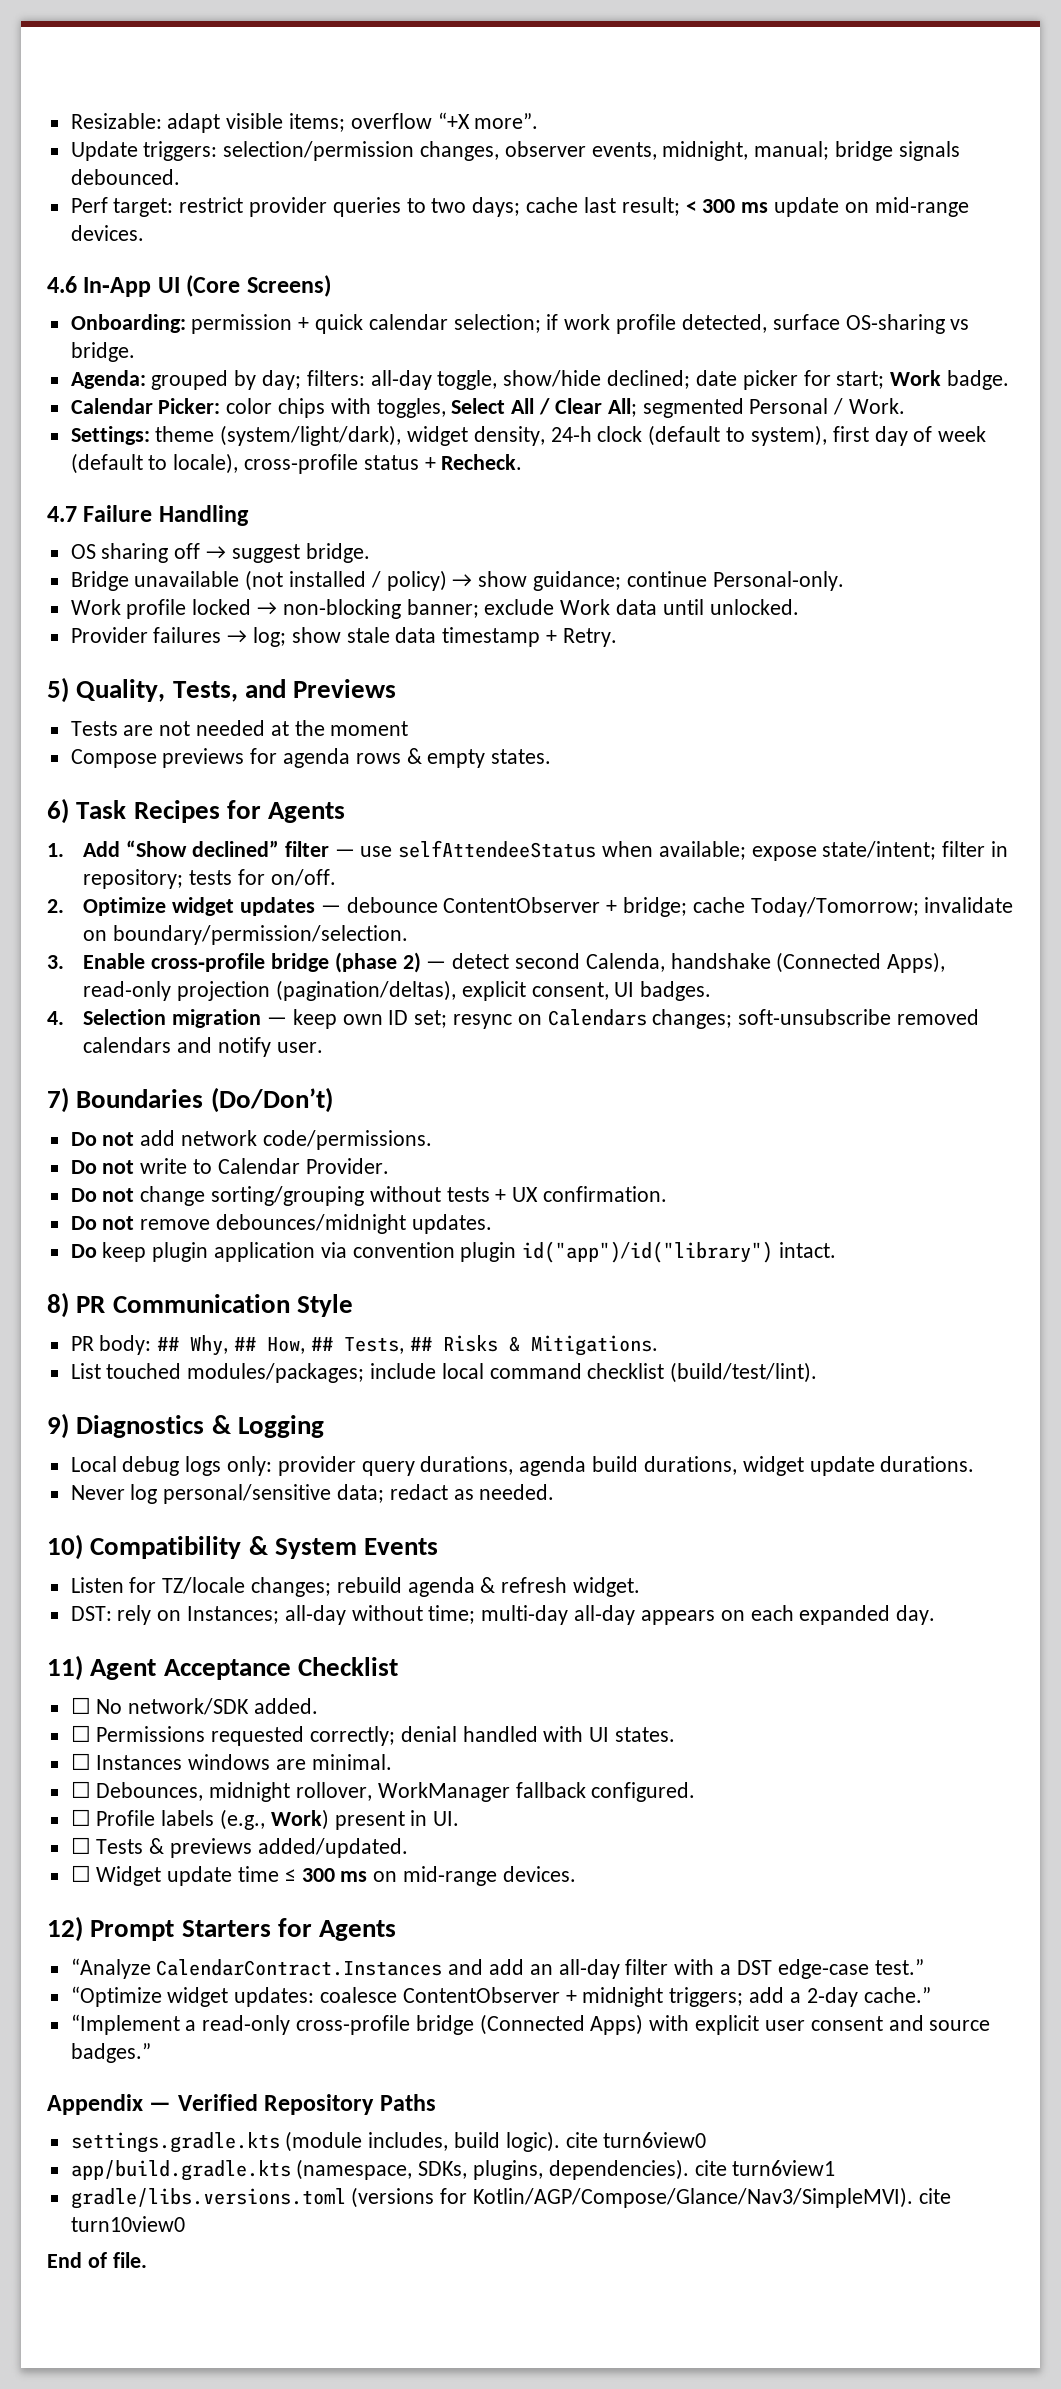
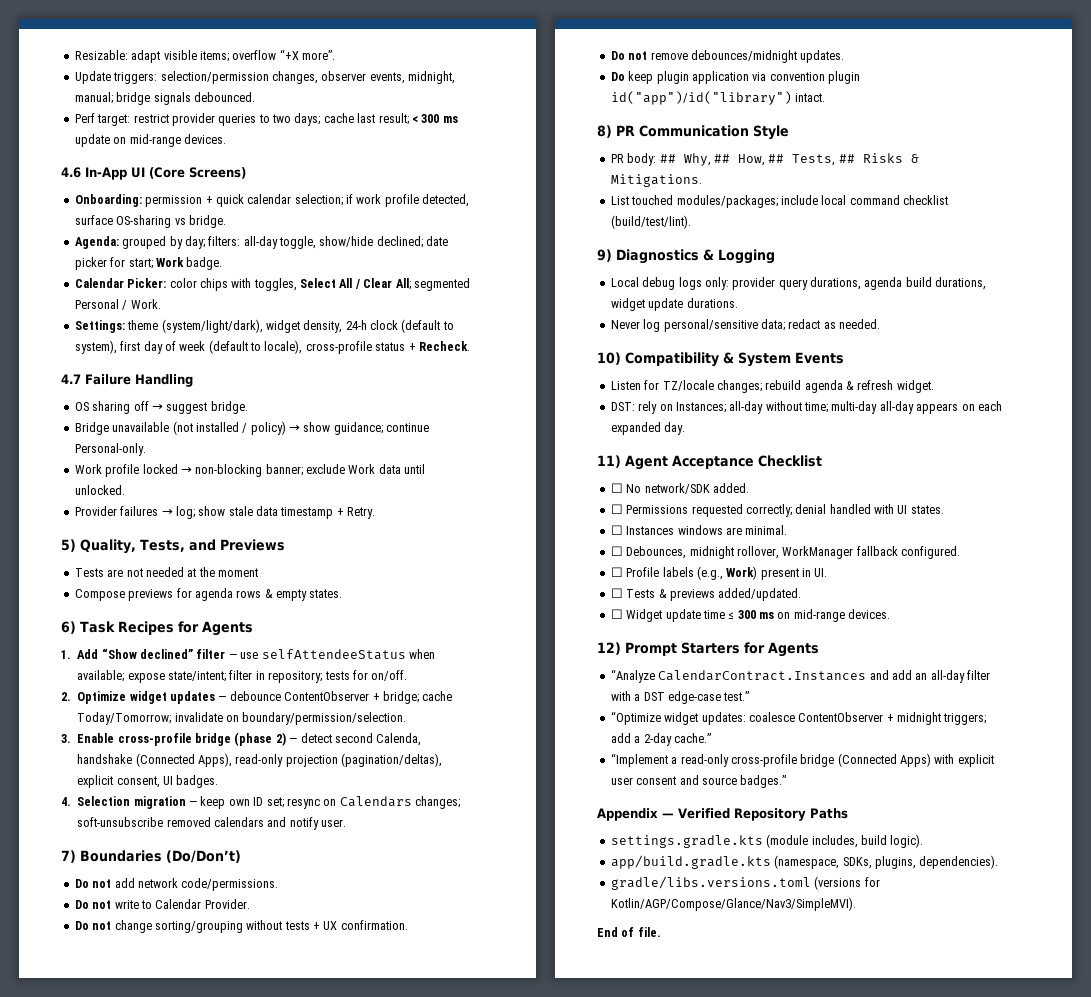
- settings.gradle.kts (module includes, build logic). cite turn6view0
+ settings.gradle.kts (module includes, build logic).
- app/build.gradle.kts (namespace, SDKs, plugins, dependencies). cite turn6view1
+ app/build.gradle.kts (namespace, SDKs, plugins, dependencies).
- gradle/libs.versions.toml (versions for Kotlin/AGP/Compose/Glance/Nav3/SimpleMVI). cite turn10view0
+ gradle/libs.versions.toml (versions for Kotlin/AGP/Compose/Glance/Nav3/SimpleMVI).

